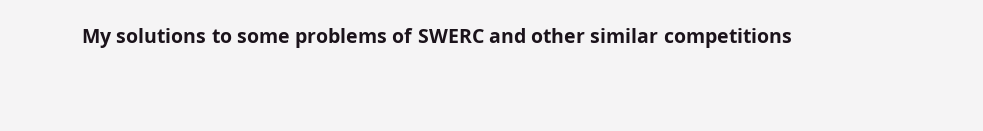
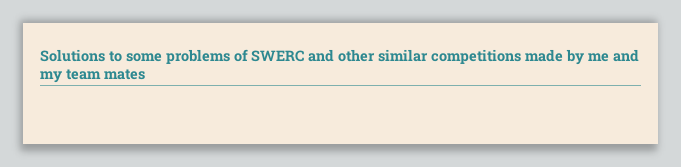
- My solutions to some problems of SWERC and other similar competitions
+ Solutions to some problems of SWERC and other similar competitions made by me and my team mates

